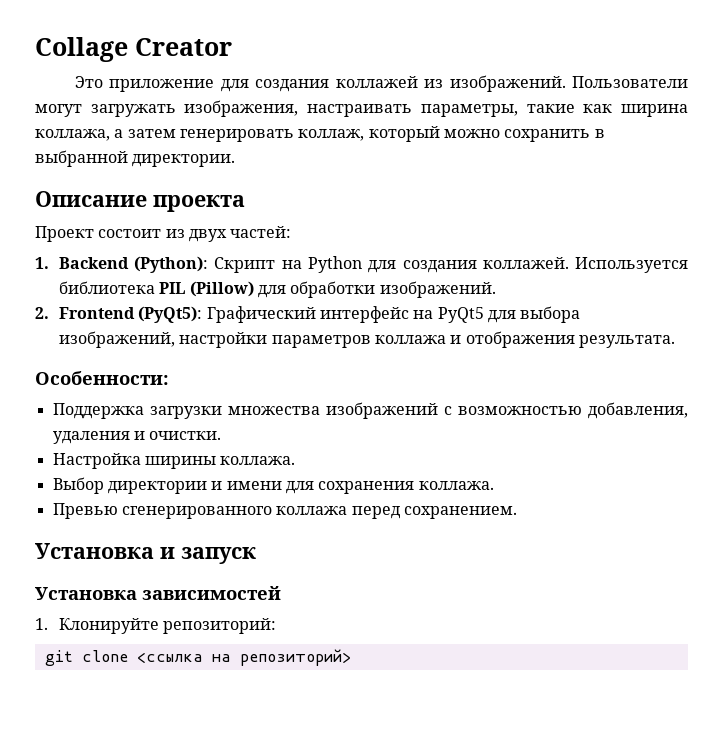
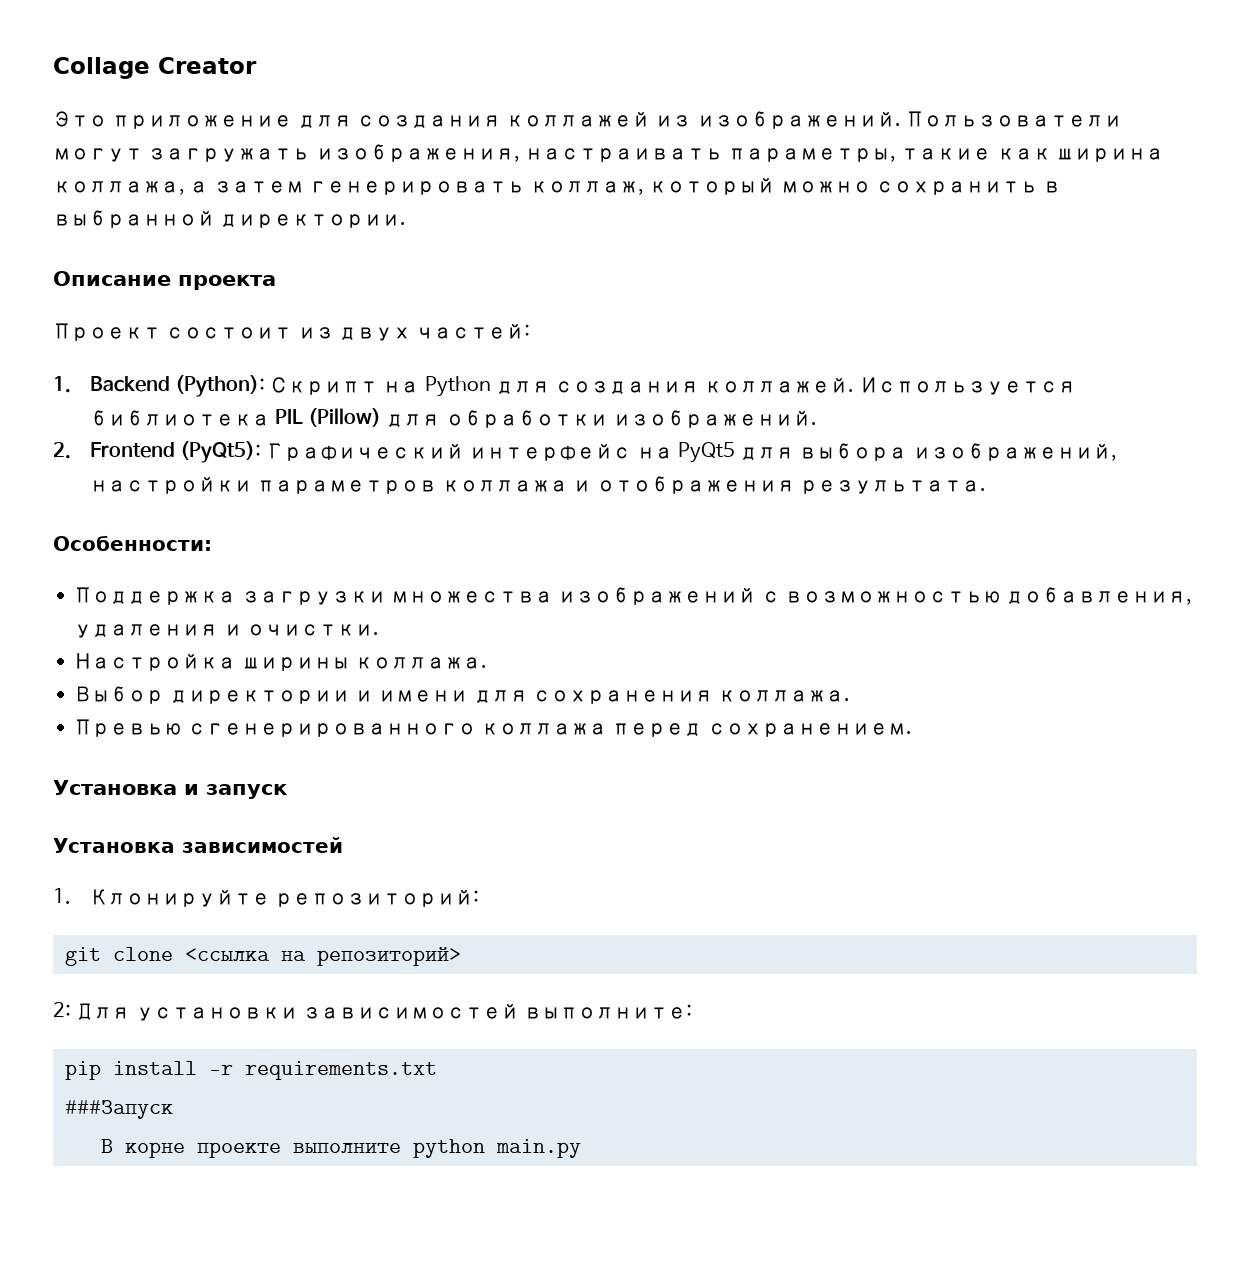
+ 2: Для установки зависимостей выполните:
+ pip install -r requirements.txt
+ ###Запуск
+ В корне проекте выполните python main.py

